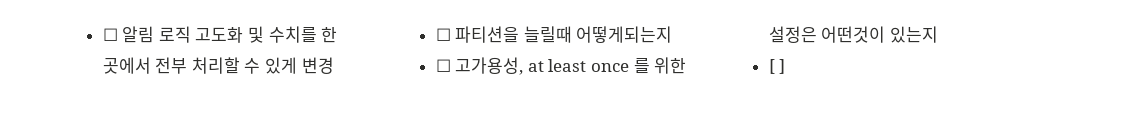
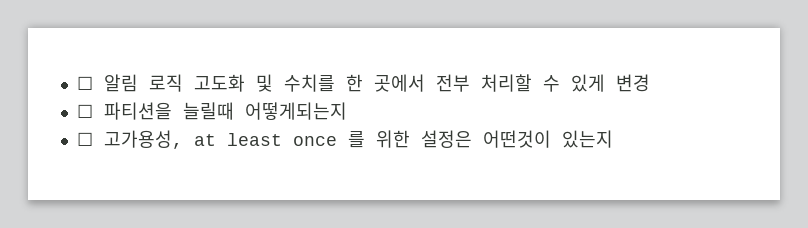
- [ ]

